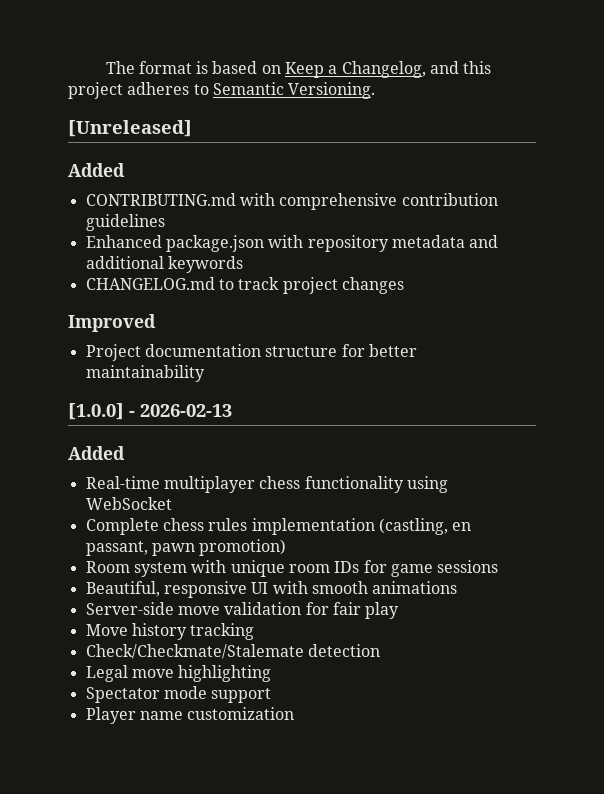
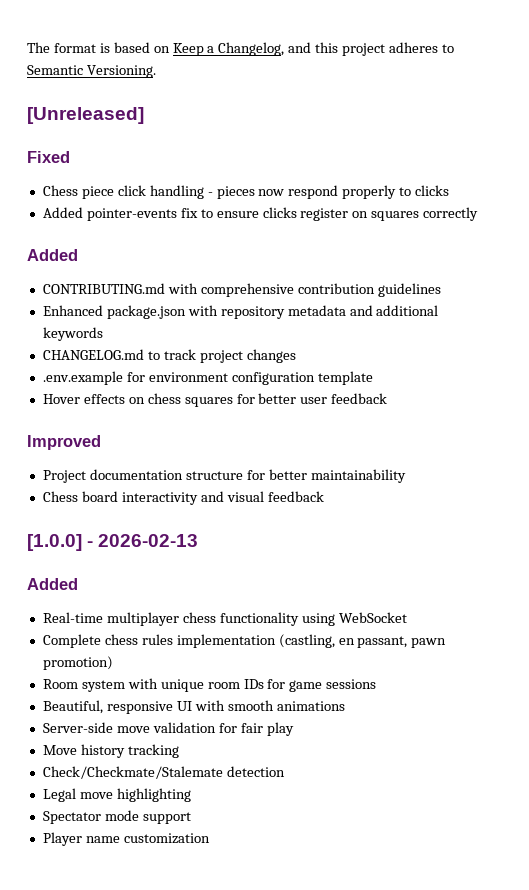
+ Fixed
+ Chess piece click handling - pieces now respond properly to clicks
+ Added pointer-events fix to ensure clicks register on squares correctly
+ .env.example for environment configuration template
+ Hover effects on chess squares for better user feedback
+ Chess board interactivity and visual feedback

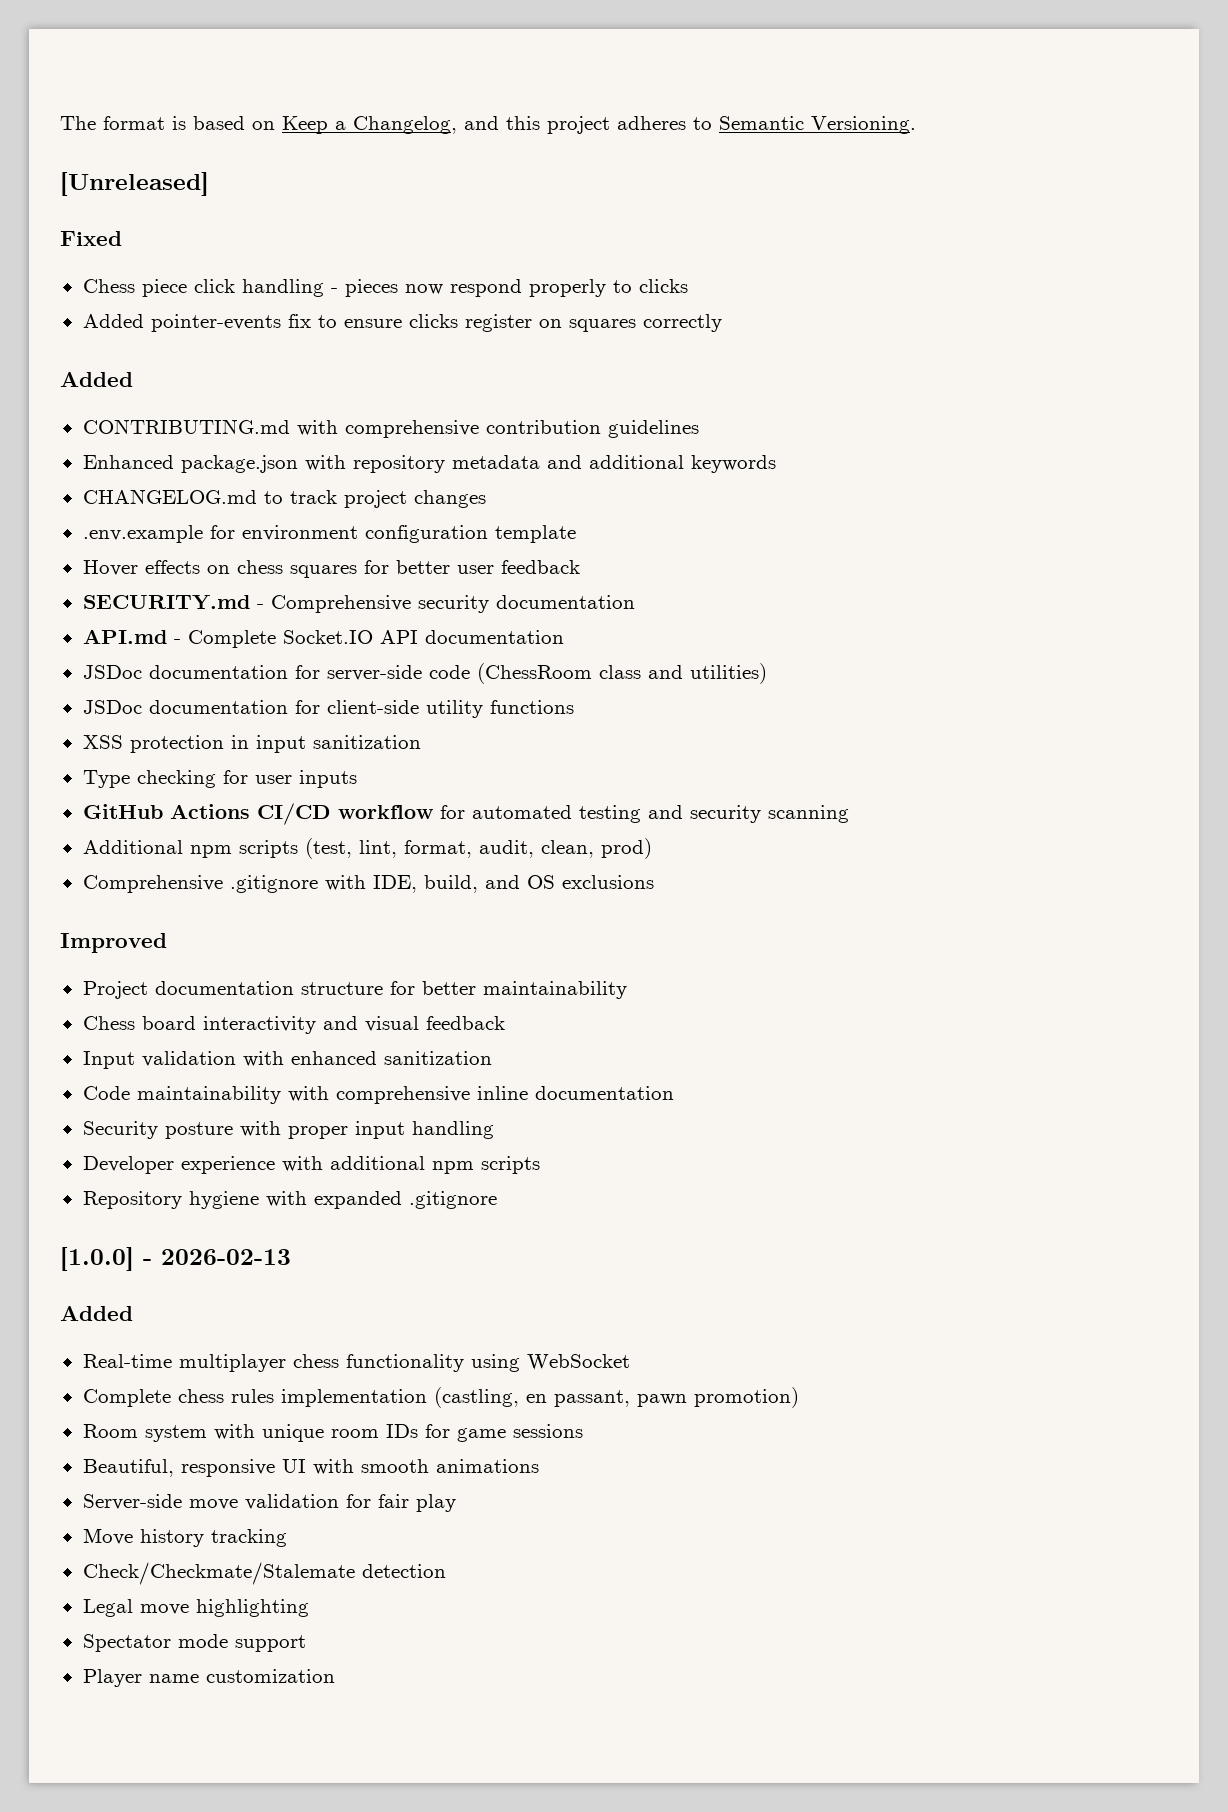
+ SECURITY.md - Comprehensive security documentation
+ API.md - Complete Socket.IO API documentation
+ JSDoc documentation for server-side code (ChessRoom class and utilities)
+ JSDoc documentation for client-side utility functions
+ XSS protection in input sanitization
+ Type checking for user inputs
+ GitHub Actions CI/CD workflow for automated testing and security scanning
+ Additional npm scripts (test, lint, format, audit, clean, prod)
+ Comprehensive .gitignore with IDE, build, and OS exclusions
+ Input validation with enhanced sanitization
+ Code maintainability with comprehensive inline documentation
+ Security posture with proper input handling
+ Developer experience with additional npm scripts
+ Repository hygiene with expanded .gitignore

